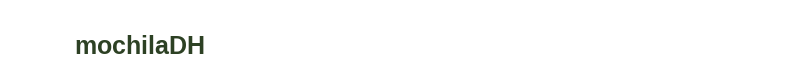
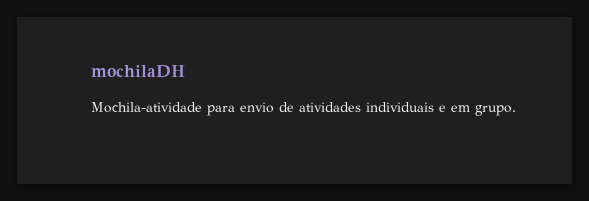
+ Mochila-atividade para envio de atividades individuais e em grupo.

